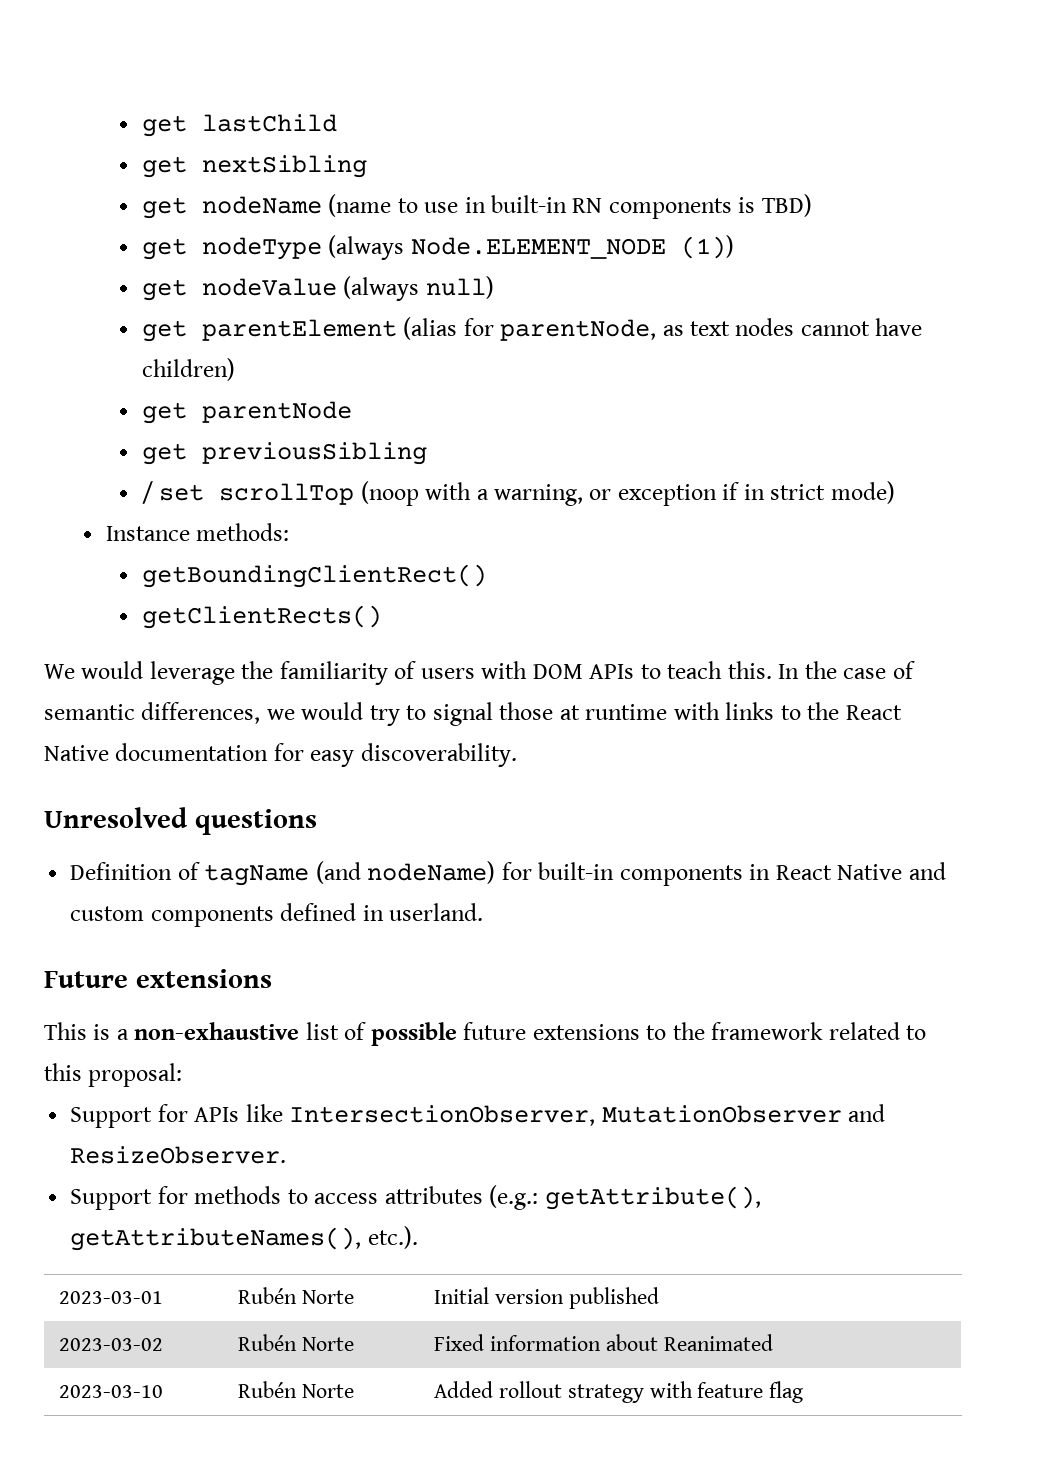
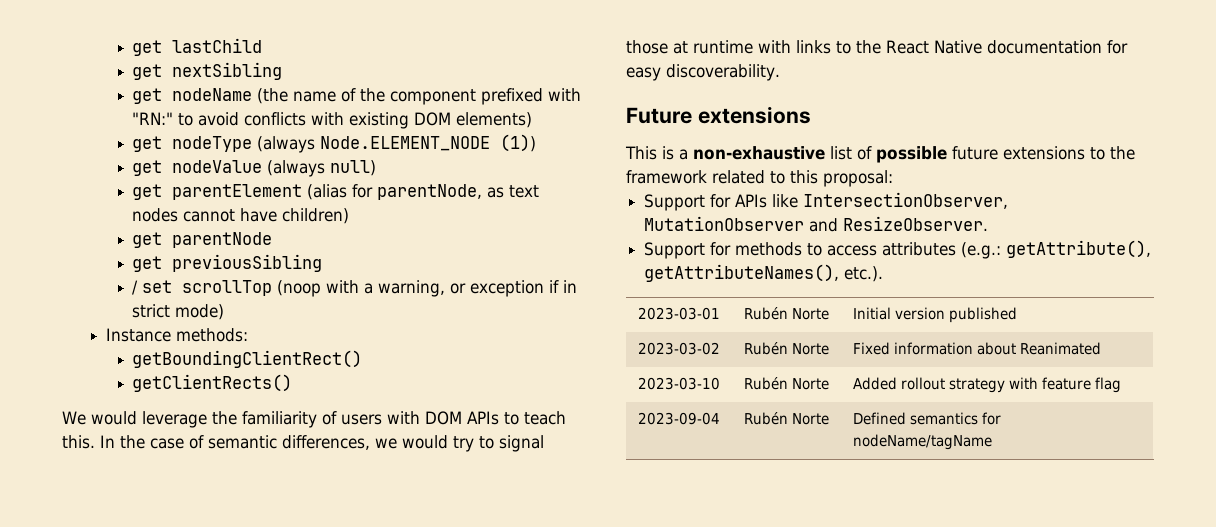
- get nodeName (name to use in built-in RN components is TBD)
+ get nodeName (the name of the component prefixed with "RN:" to avoid conflicts with existing DOM elements)
- Unresolved questions
- Definition of tagName (and nodeName) for built-in components in React Native and custom components defined in userland.
+ 2023-09-04 | Rubén Norte | Defined semantics for nodeName/tagName

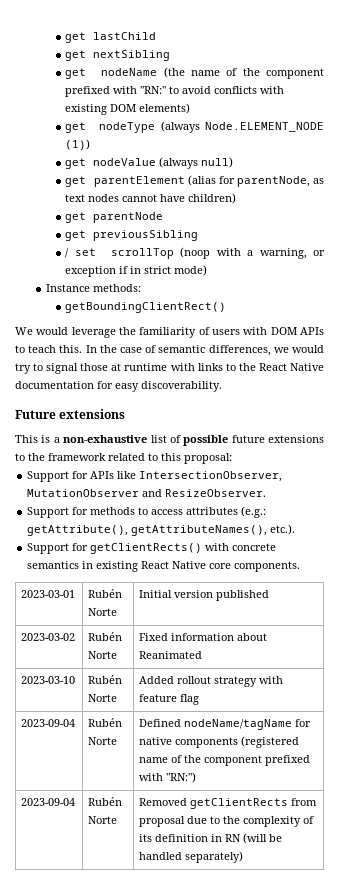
- getClientRects()
+ Support for getClientRects() with concrete semantics in existing React Native core components.
- 2023-09-04 | Rubén Norte | Defined semantics for nodeName/tagName
+ 2023-09-04 | Rubén Norte | Defined nodeName/tagName for native components (registered name of the component prefixed with "RN:")
+ 2023-09-04 | Rubén Norte | Removed getClientRects from proposal due to the complexity of its definition in RN (will be handled separately)

